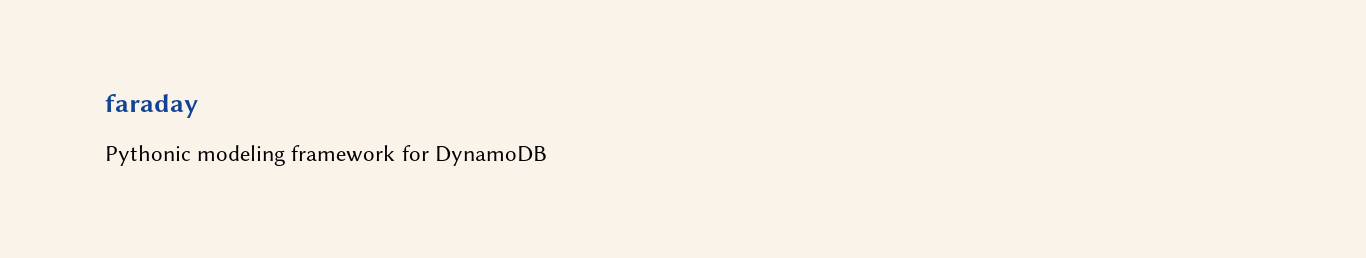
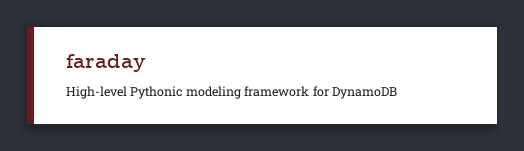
- Pythonic modeling framework for DynamoDB
+ High-level Pythonic modeling framework for DynamoDB

